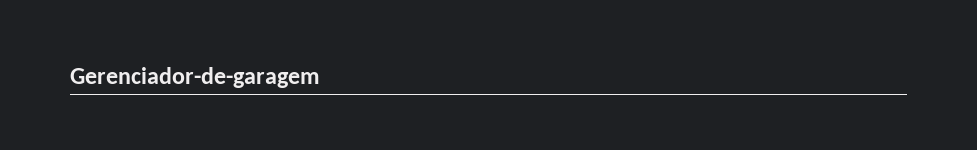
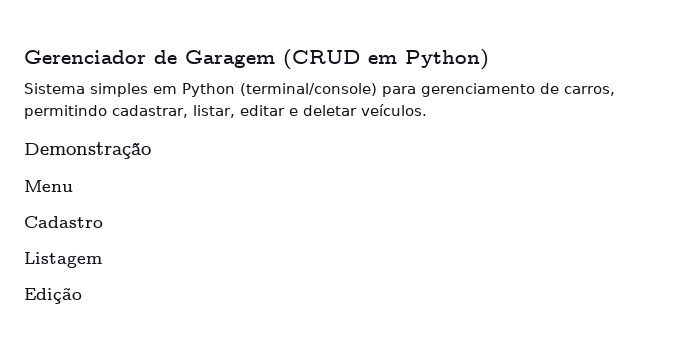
- Gerenciador-de-garagem
+ Gerenciador de Garagem (CRUD em Python)
+ Sistema simples em Python (terminal/console) para gerenciamento de carros, permitindo cadastrar, listar, editar e deletar veículos.
+ Demonstração
+ Menu
+ Cadastro
+ Listagem
+ Edição

